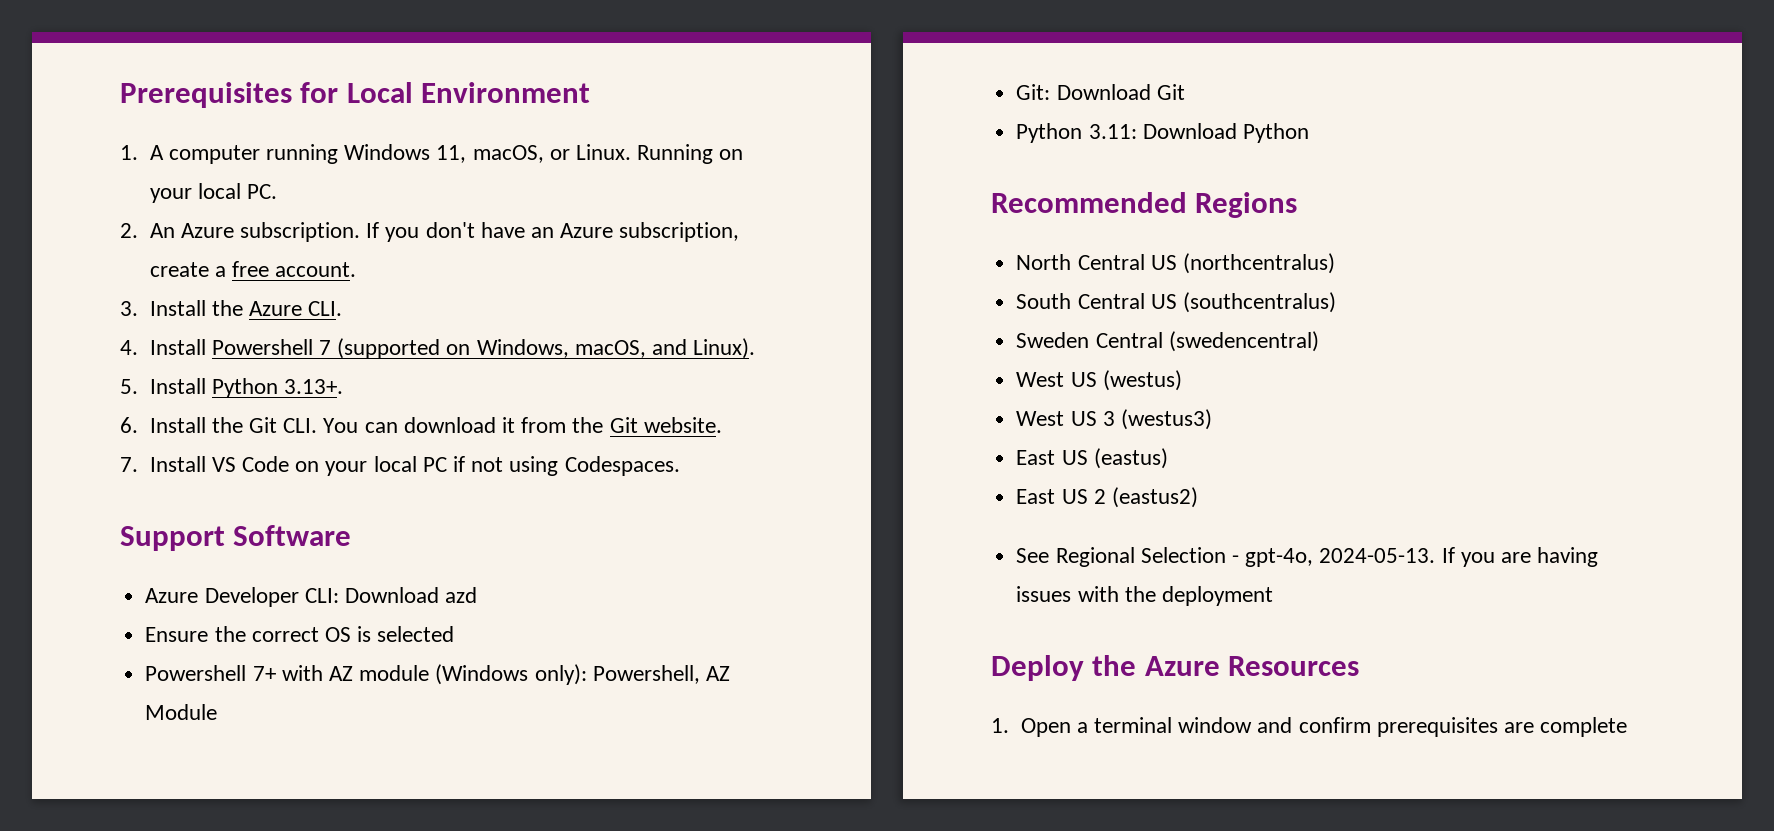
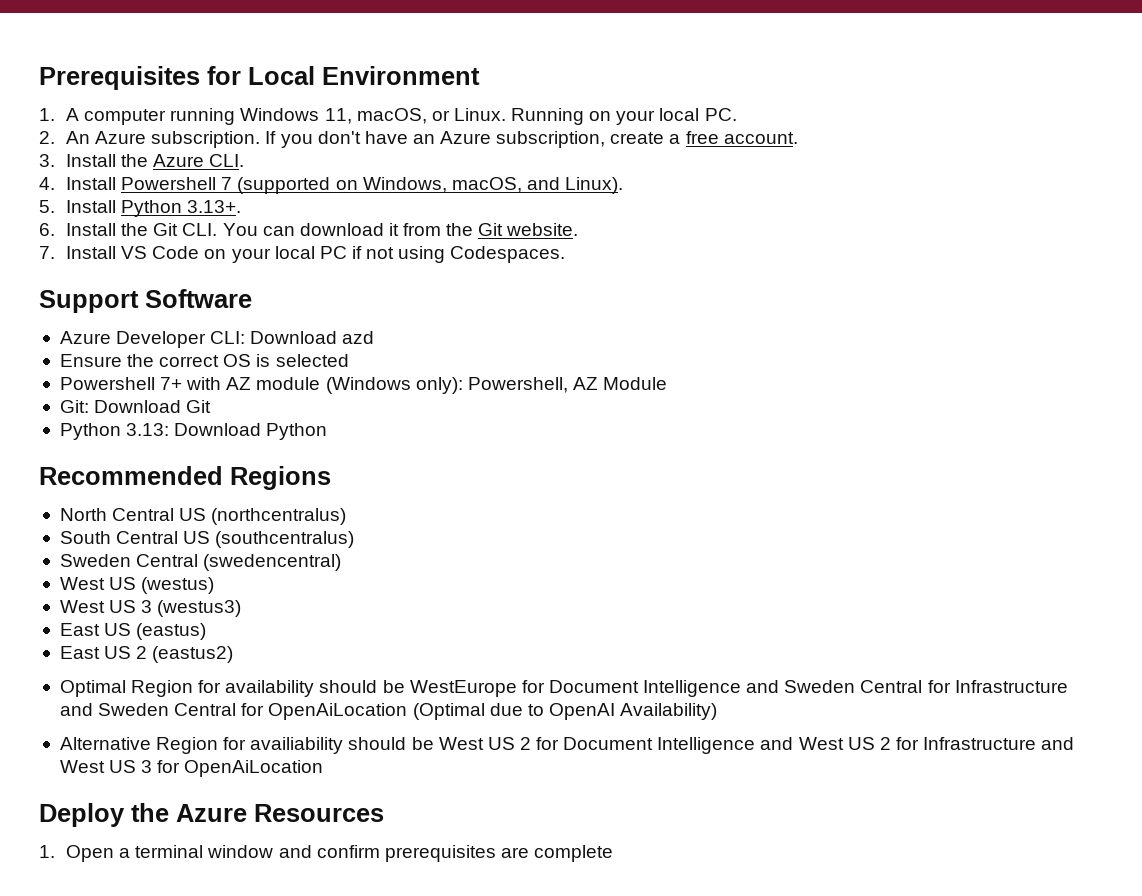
- Python 3.11: Download Python
+ Python 3.13: Download Python
- See Regional Selection - gpt-4o, 2024-05-13. If you are having issues with the deployment
+ Optimal Region for availability should be WestEurope for Document Intelligence and Sweden Central for Infrastructure and Sweden Central for OpenAiLocation (Optimal due to OpenAI Availability)
+ Alternative Region for availiability should be West US 2 for Document Intelligence and West US 2 for Infrastructure and West US 3 for OpenAiLocation

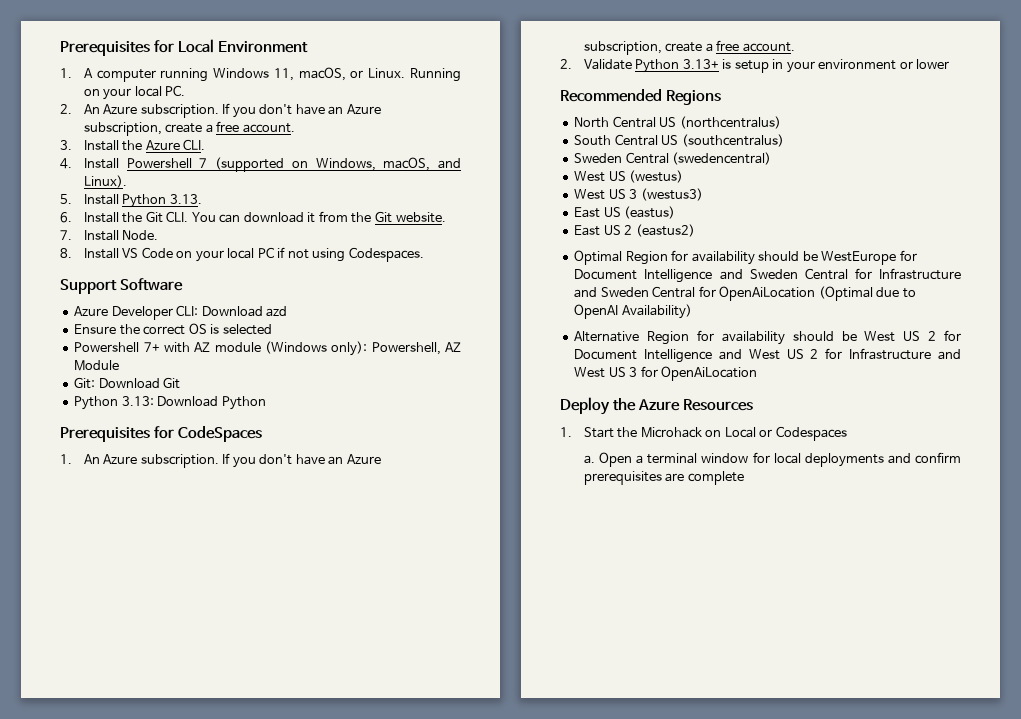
- 5. Install Python 3.13+.
+ 5. Install Python 3.13.
- 7. Install VS Code on your local PC if not using Codespaces.
+ 7. Install Node.
+ 8. Install VS Code on your local PC if not using Codespaces.
+ Prerequisites for CodeSpaces
+ 1. An Azure subscription. If you don't have an Azure subscription, create a free account.
+ 2. Validate Python 3.13+ is setup in your environment or lower
- Alternative Region for availiability should be West US 2 for Document Intelligence and West US 2 for Infrastructure and West US 3 for OpenAiLocation
+ Alternative Region for availability should be West US 2 for Document Intelligence and West US 2 for Infrastructure and West US 3 for OpenAiLocation
- 1. Open a terminal window and confirm prerequisites are complete
+ 1. Start the Microhack on Local or Codespaces
+ a. Open a terminal window for local deployments and confirm prerequisites are complete

